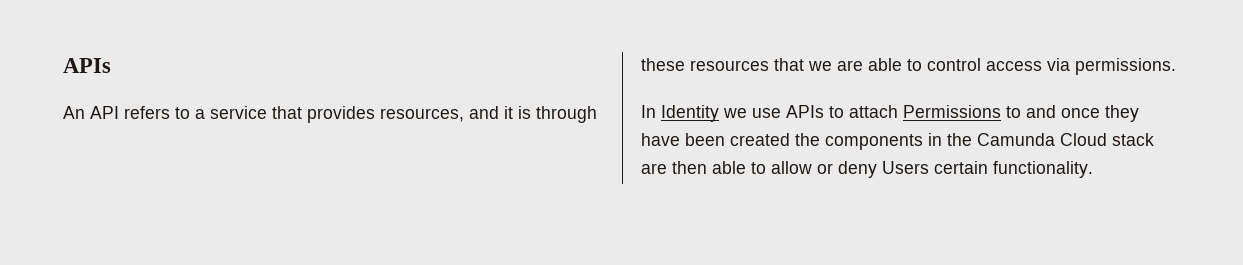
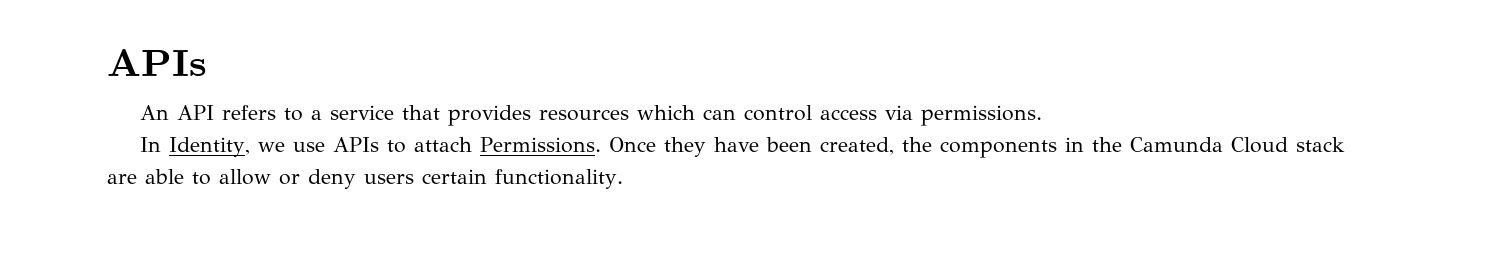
- An API refers to a service that provides resources, and it is through these resources that we are able to control access via permissions.
+ An API refers to a service that provides resources which can control access via permissions.
- In Identity we use APIs to attach Permissions to and once they have been created the components in the Camunda Cloud stack are then able to allow or deny Users certain functionality.
+ In Identity, we use APIs to attach Permissions. Once they have been created, the components in the Camunda Cloud stack are able to allow or deny users certain functionality.

